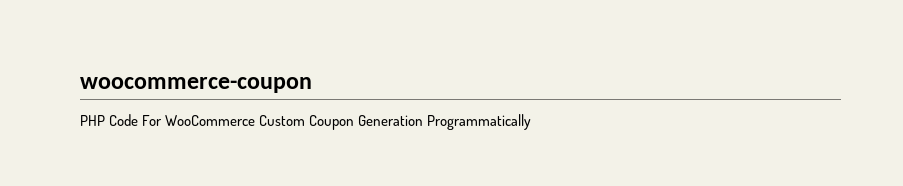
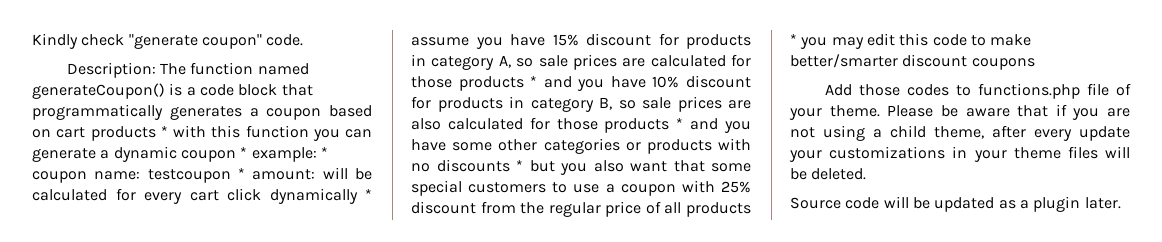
- woocommerce-coupon
- PHP Code For WooCommerce Custom Coupon Generation Programmatically
+ Kindly check "generate coupon" code.
+ Description: The function named generateCoupon() is a code block that programmatically generates a coupon based on cart products * with this function you can generate a dynamic coupon * example: * coupon name: testcoupon * amount: will be calculated for every cart click dynamically * assume you have 15% discount for products in category A, so sale prices are calculated for those products * and you have 10% discount for products in category B, so sale prices are also calculated for those products * and you have some other categories or products with no discounts * but you also want that some special customers to use a coupon with 25% discount from the regular price of all products * you may edit this code to make better/smarter discount coupons
+ Add those codes to functions.php file of your theme. Please be aware that if you are not using a child theme, after every update your customizations in your theme files will be deleted.
+ Source code will be updated as a plugin later.

